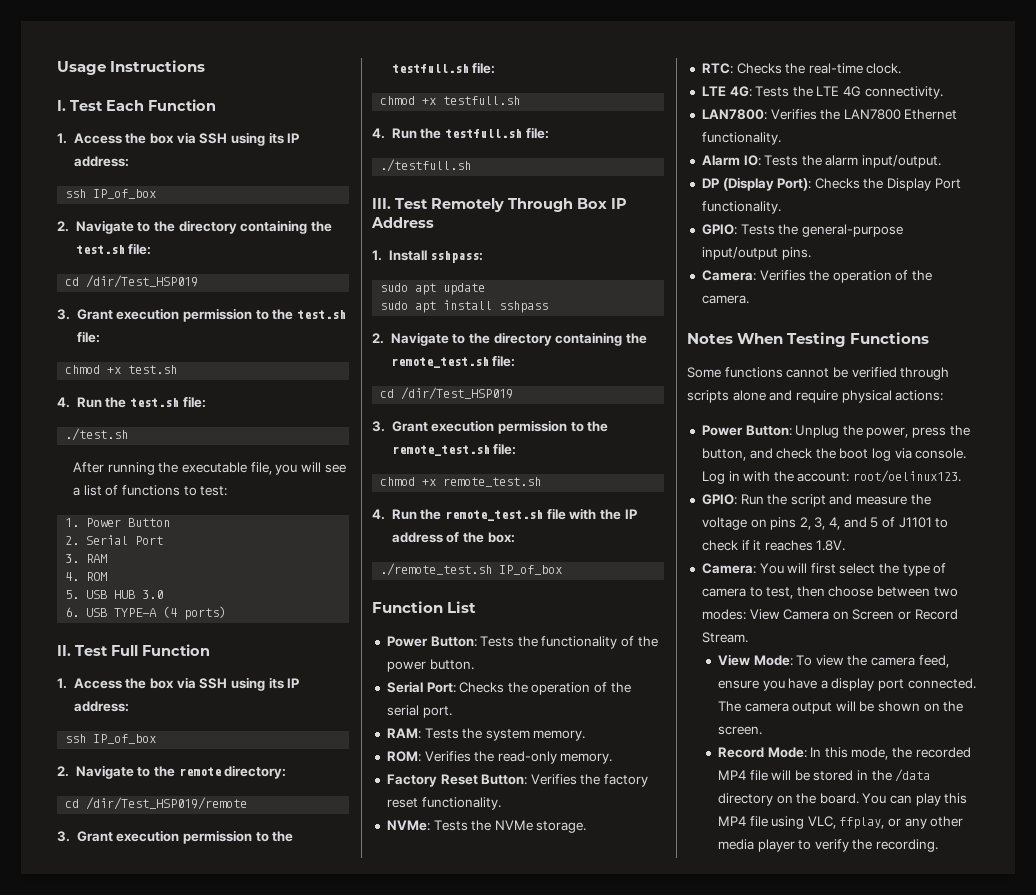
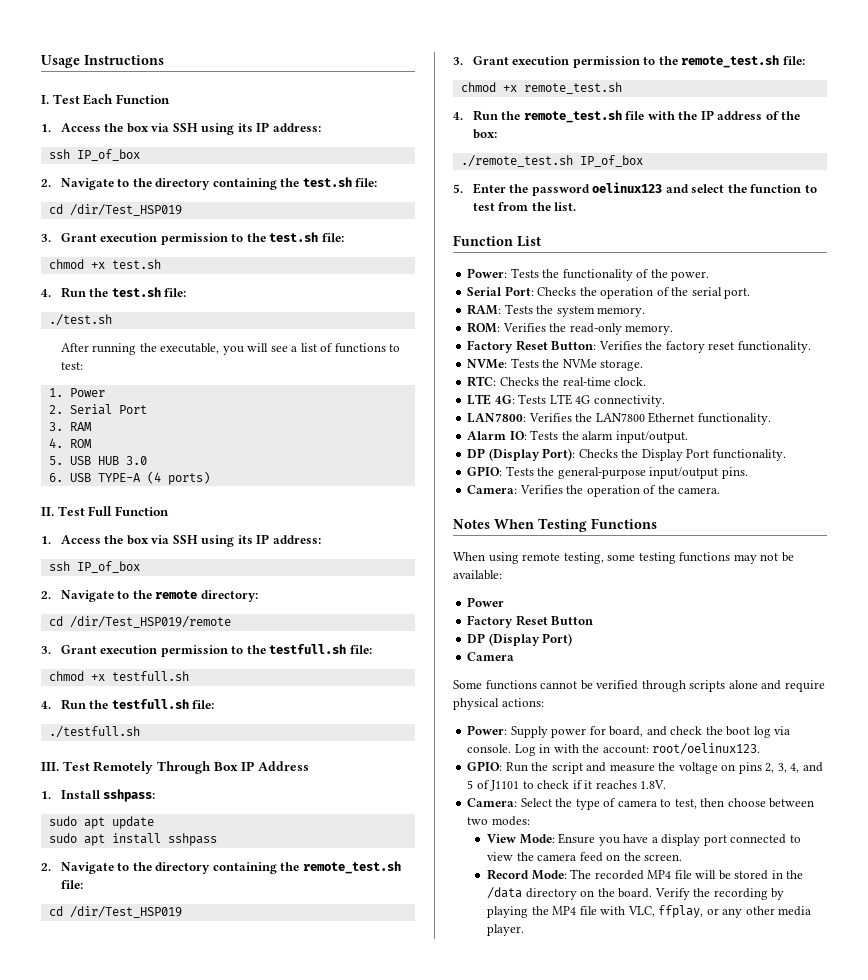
- After running the executable file, you will see a list of functions to test:
+ After running the executable, you will see a list of functions to test:
- 1. Power Button
+ 1. Power
+ 5. Enter the password oelinux123 and select the function to test from the list.
- Power Button: Tests the functionality of the power button.
+ Power: Tests the functionality of the power.
- LTE 4G: Tests the LTE 4G connectivity.
+ LTE 4G: Tests LTE 4G connectivity.
+ When using remote testing, some testing functions may not be available:
+ Power
+ Factory Reset Button
+ DP (Display Port)
+ Camera
- Power Button: Unplug the power, press the button, and check the boot log via console.
+ Power: Supply power for board, and check the boot log via console.
- Camera: You will first select the type of camera to test, then choose between two modes: View Camera on Screen or Record Stream.
- View Mode: To view the camera feed, ensure you have a display port connected. The camera output will be shown on the screen.
+ Camera: Select the type of camera to test, then choose between two modes:
+ View Mode: Ensure you have a display port connected to view the camera feed on the screen.
- Record Mode: In this mode, the recorded MP4 file will be stored in the /data directory on the board.
+ Record Mode: The recorded MP4 file will be stored in the /data directory on the board.
- You can play this MP4 file using VLC, ffplay, or any other media player to verify the recording.
+ Verify the recording by playing the MP4 file with VLC, ffplay, or any other media player.

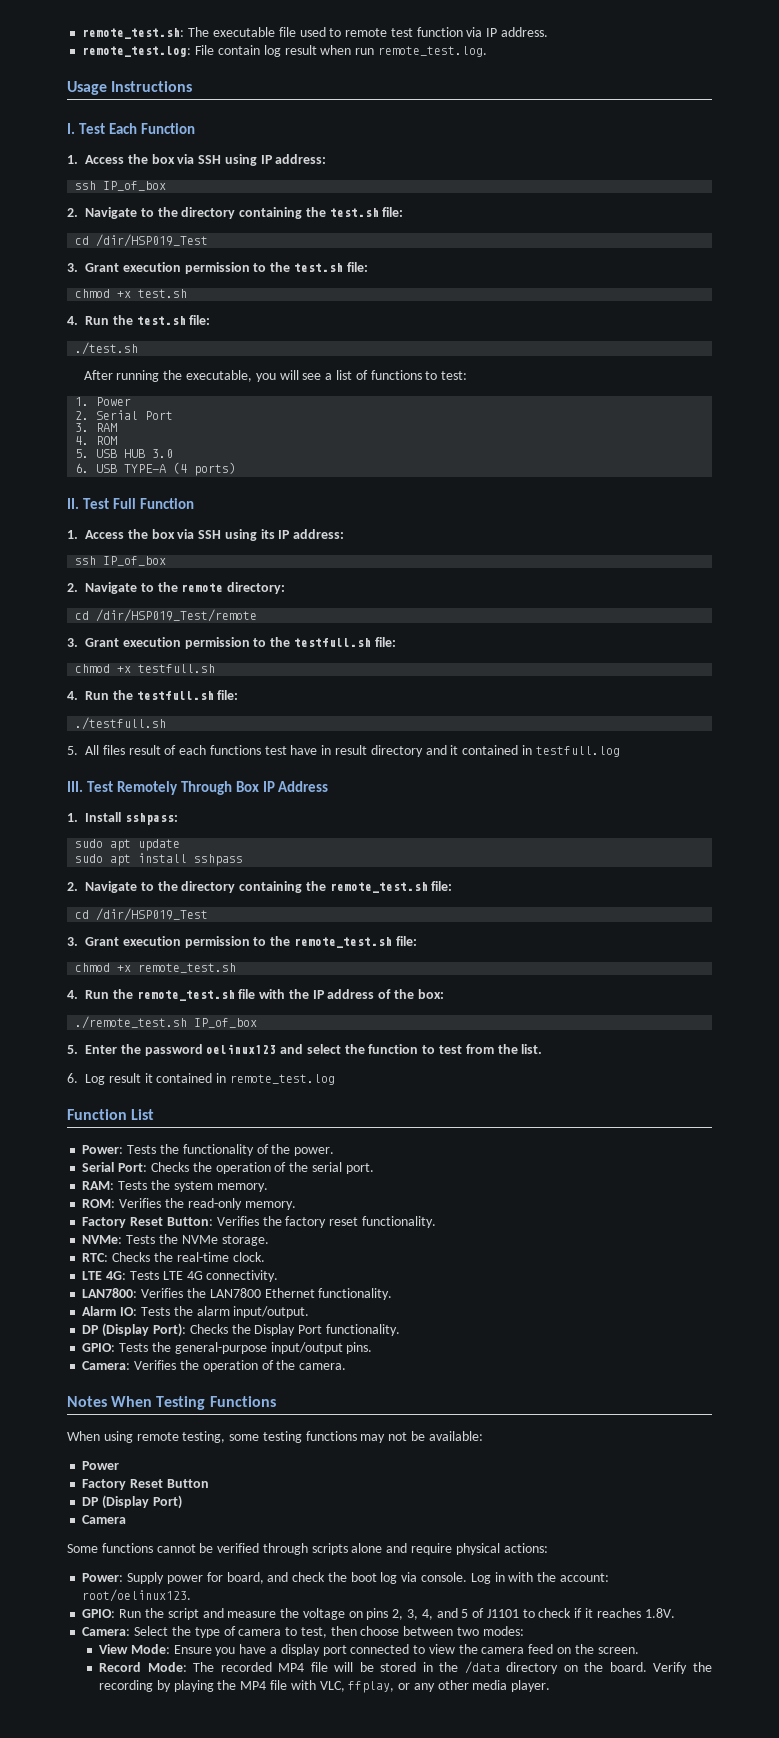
+ remote_test.sh: The executable file used to remote test function via IP address.
+ remote_test.log: File contain log result when run remote_test.log.
  I. Test Each Function
- 1. Access the box via SSH using its IP address:
+ 1. Access the box via SSH using IP address:
  2. Navigate to the directory containing the test.sh file:
- cd /dir/Test_HSP019
+ cd /dir/HSP019_Test
- cd /dir/Test_HSP019/remote
+ cd /dir/HSP019_Test/remote
+ 5. All files result of each functions test have in result directory and it contained in testfull.log
  2. Navigate to the directory containing the remote_test.sh file:
- cd /dir/Test_HSP019
+ cd /dir/HSP019_Test
+ 6. Log result it contained in remote_test.log

